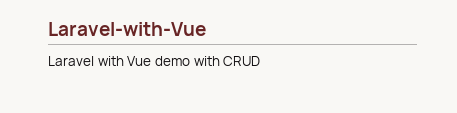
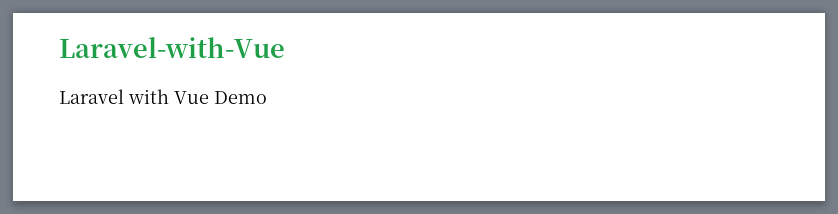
- Laravel with Vue demo with CRUD
+ Laravel with Vue Demo

